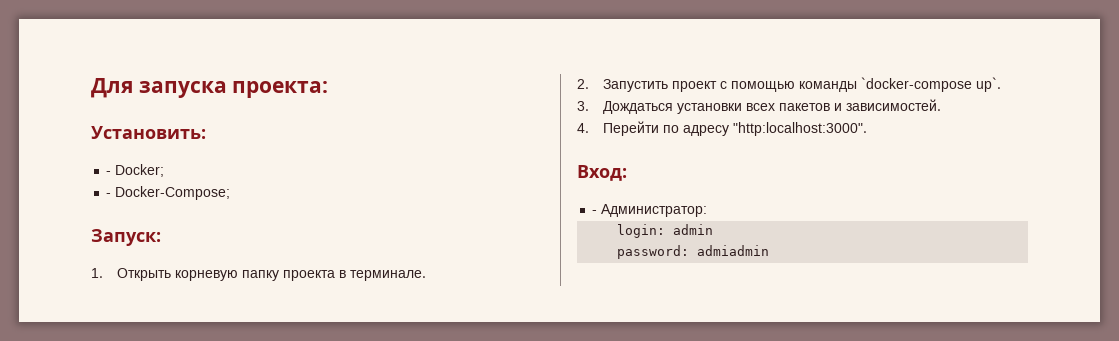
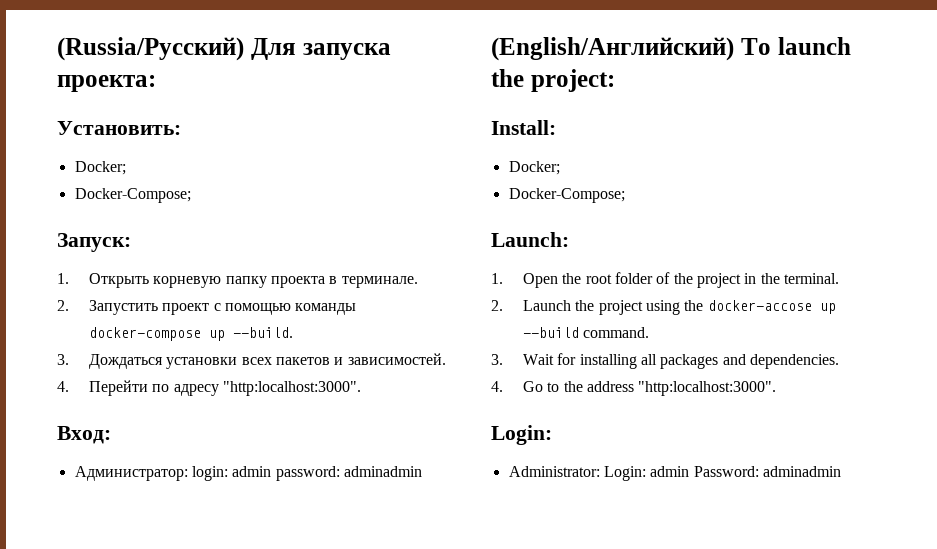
- Для запуска проекта:
+ (Russia/Русский) Для запуска проекта:
  Установить:
- - Docker;
- - Docker-Compose;
+ Docker;
+ Docker-Compose;
- 2. Запустить проект с помощью команды `docker-compose up`.
+ 2. Запустить проект с помощью команды docker-compose up --build.
- - Администратор:
- login: admin
- password: admiadmin
+ Администратор: login: admin password: adminadmin
+ (English/Английский) To launch the project:
+ Install:
+ Docker;
+ Docker-Compose;
+ Launch:
+ 1. Open the root folder of the project in the terminal.
+ 2. Launch the project using the docker-accose up --build command.
+ 3. Wait for installing all packages and dependencies.
+ 4. Go to the address "http:localhost:3000".
+ Login:
+ Administrator: Login: admin Password: adminadmin

